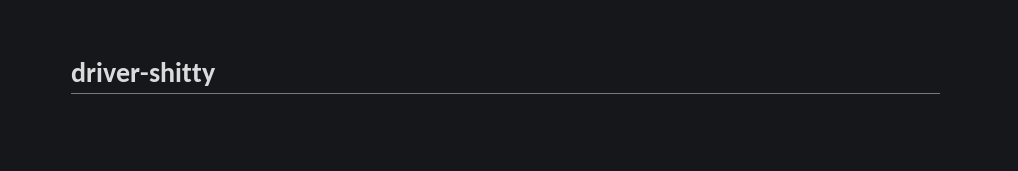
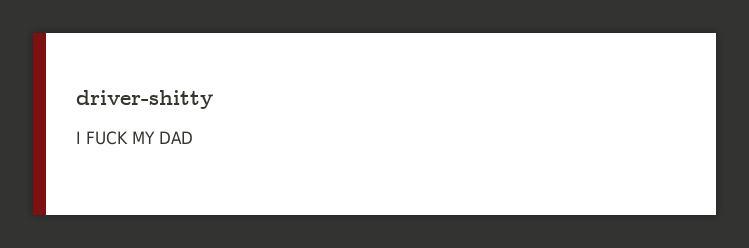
+ I FUCK MY DAD

